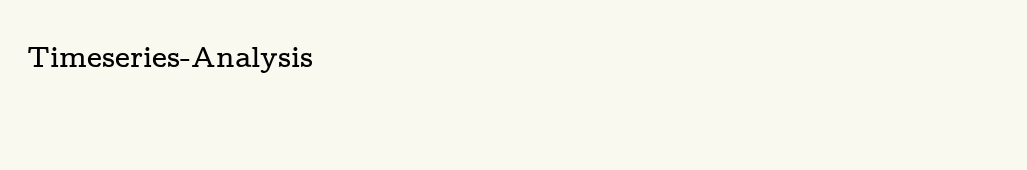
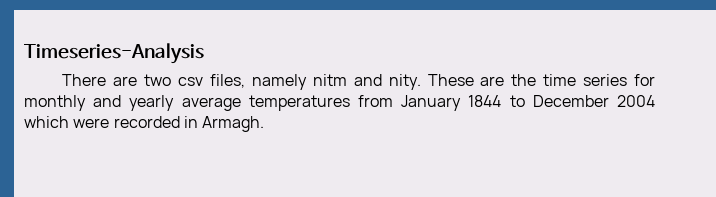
+ There are two csv files, namely nitm and nity. These are the time series for monthly and yearly average temperatures from January 1844 to December 2004 which were recorded in Armagh.

